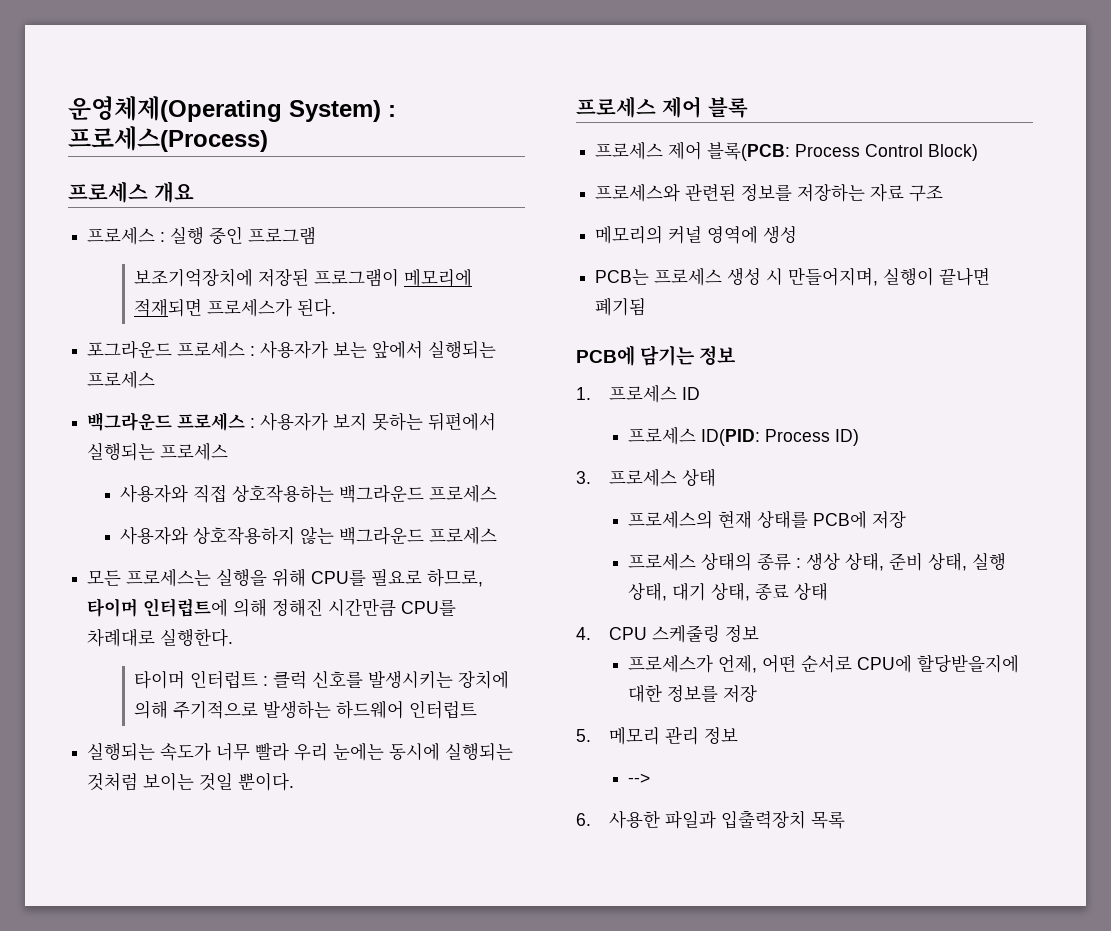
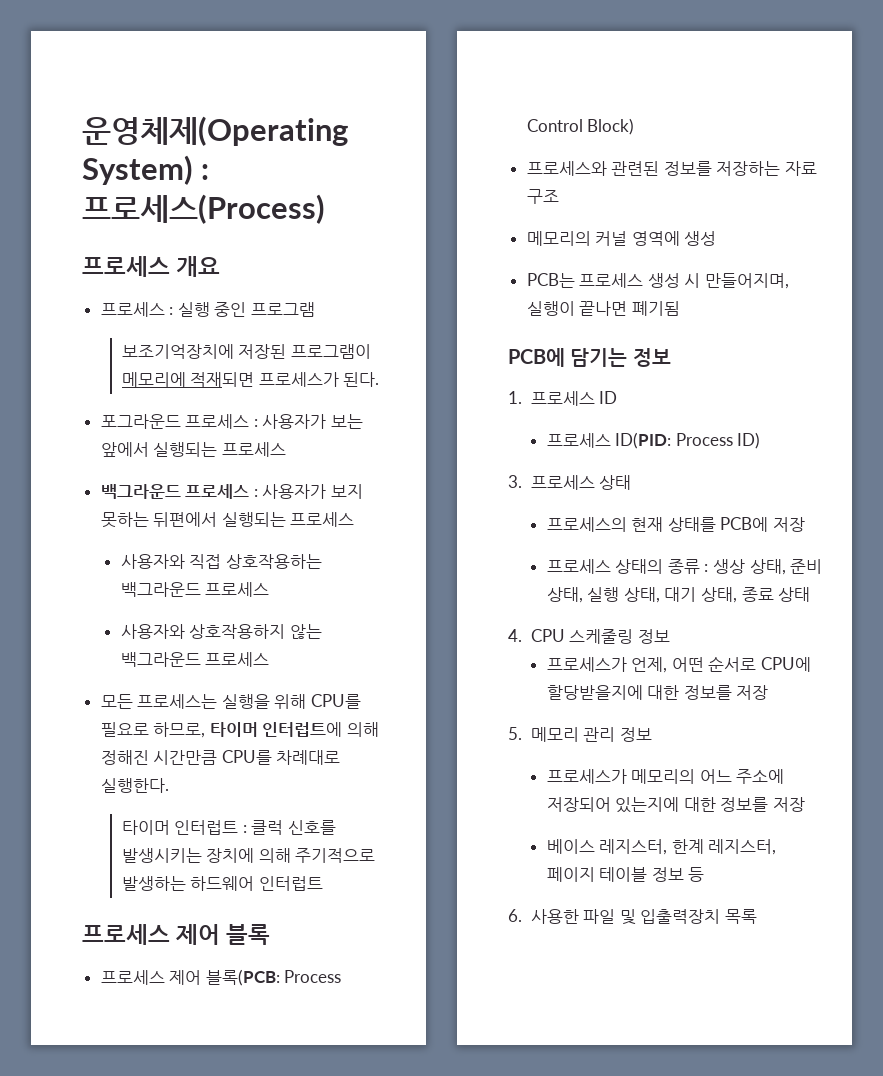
- 실행되는 속도가 너무 빨라 우리 눈에는 동시에 실행되는 것처럼 보이는 것일 뿐이다.
- -->
+ 프로세스가 메모리의 어느 주소에 저장되어 있는지에 대한 정보를 저장
+ 베이스 레지스터, 한계 레지스터, 페이지 테이블 정보 등
- 6. 사용한 파일과 입출력장치 목록
+ 6. 사용한 파일 및 입출력장치 목록

